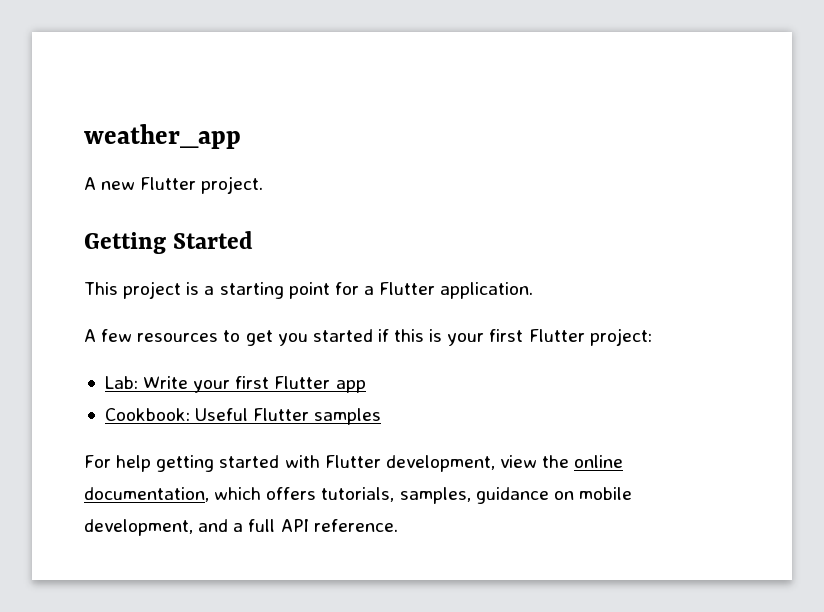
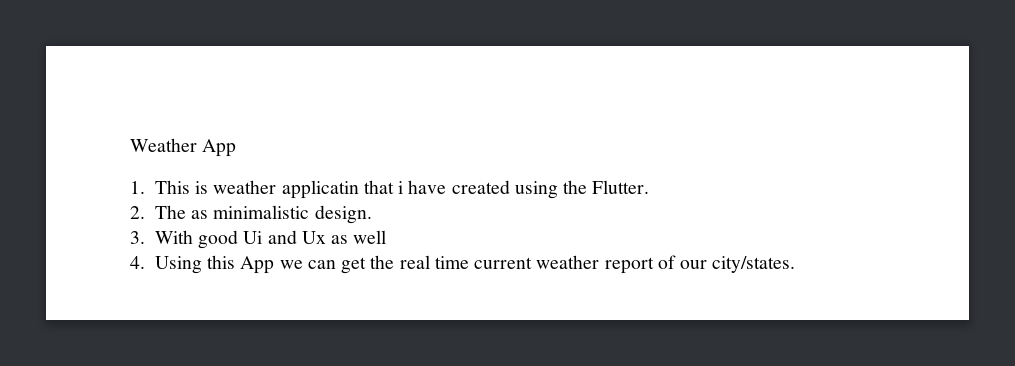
- weather_app
- A new Flutter project.
- Getting Started
- This project is a starting point for a Flutter application.
- A few resources to get you started if this is your first Flutter project:
- Lab: Write your first Flutter app
- Cookbook: Useful Flutter samples
- For help getting started with Flutter development, view the online documentation, which offers tutorials, samples, guidance on mobile development, and a full API reference.
+ Weather App
+ 1. This is weather applicatin that i have created using the Flutter.
+ 2. The as minimalistic design.
+ 3. With good Ui and Ux as well
+ 4. Using this App we can get the real time current weather report of our city/states.

